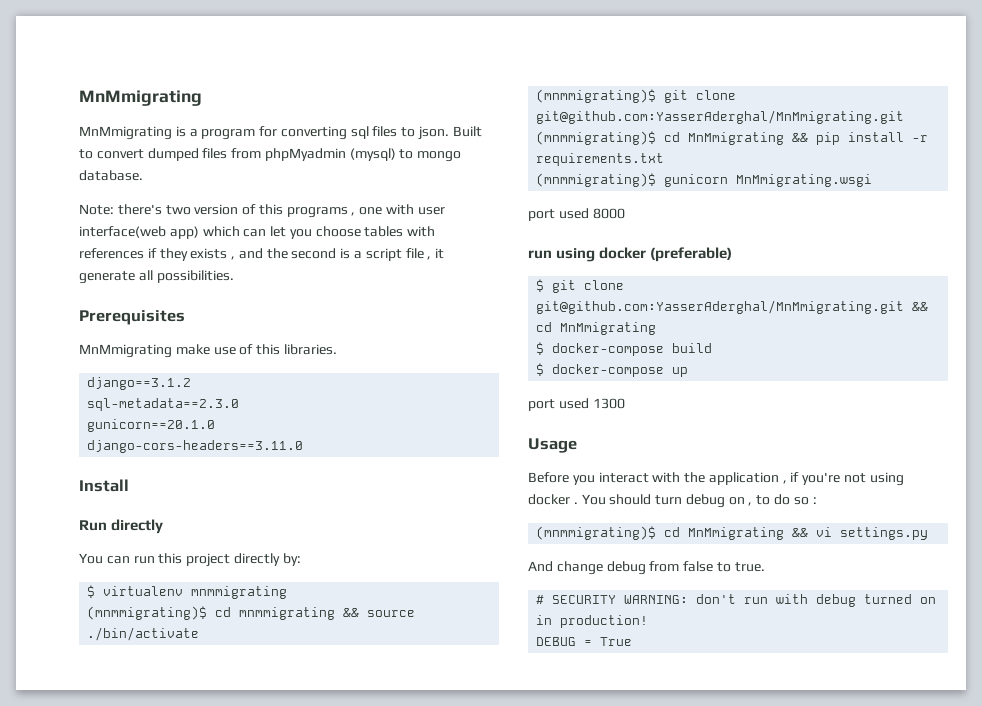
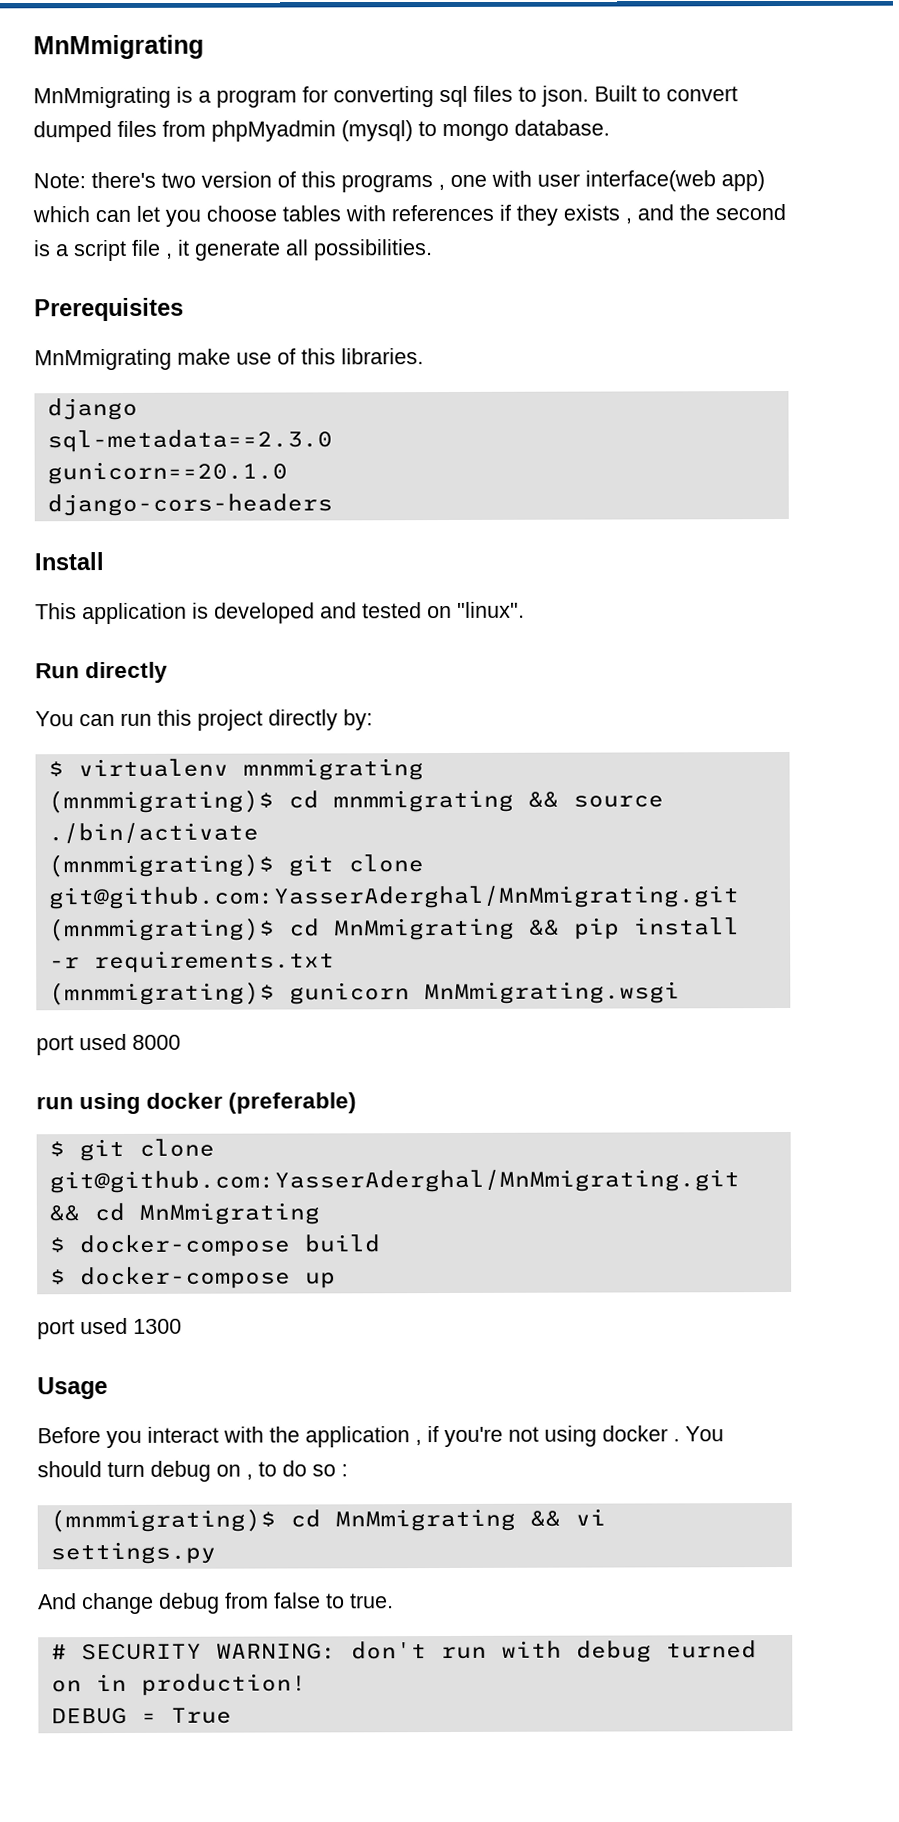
- django==3.1.2
+ django
- django-cors-headers==3.11.0
+ django-cors-headers
+ This application is developed and tested on "linux".

